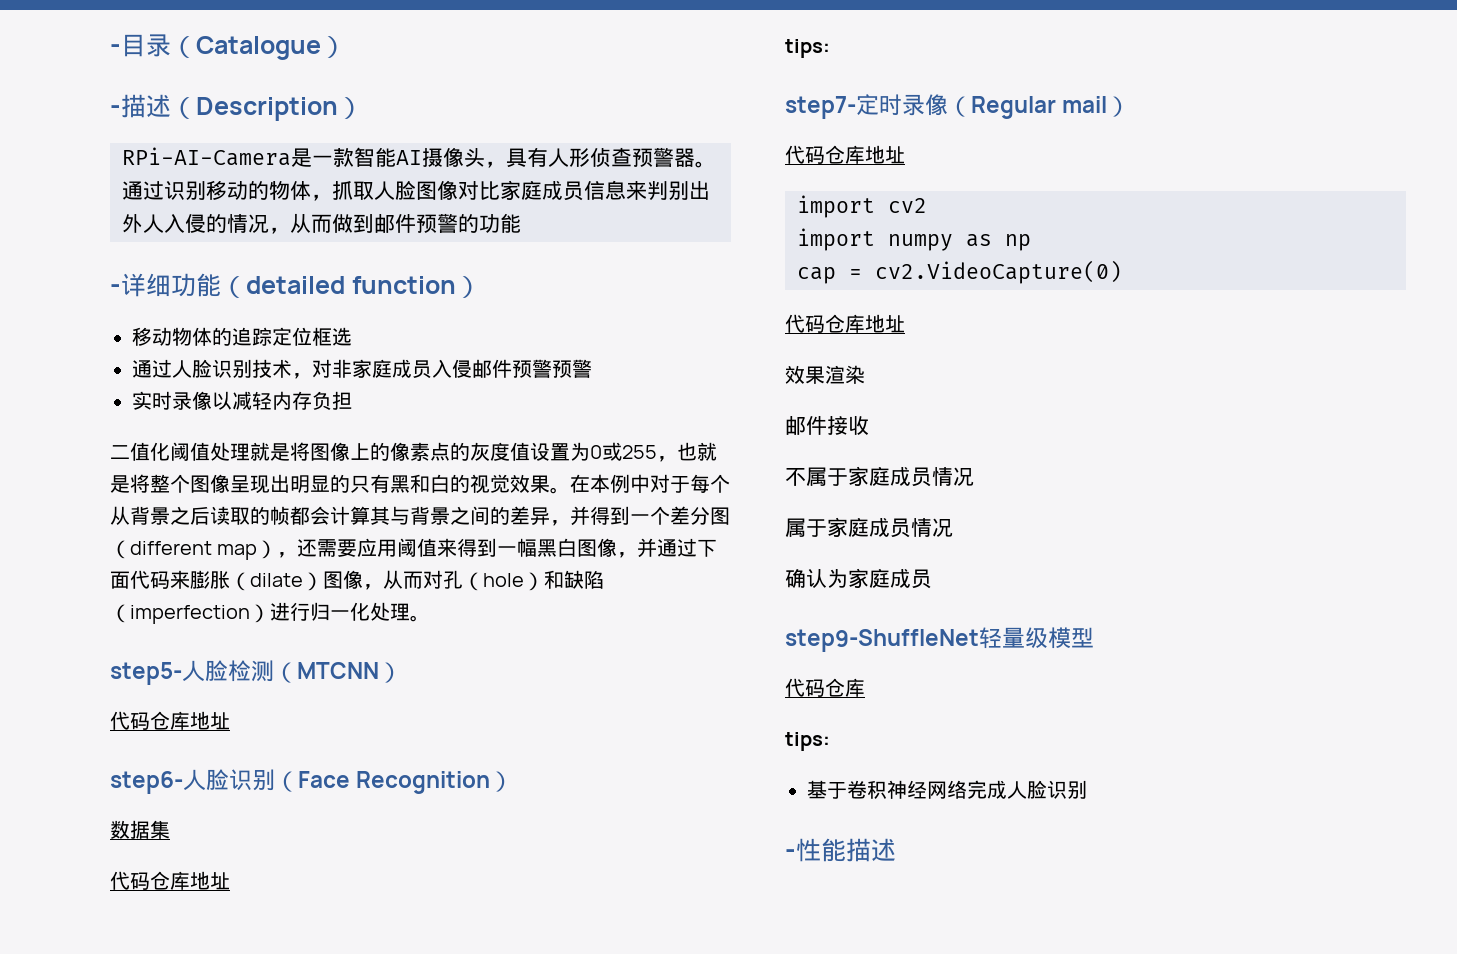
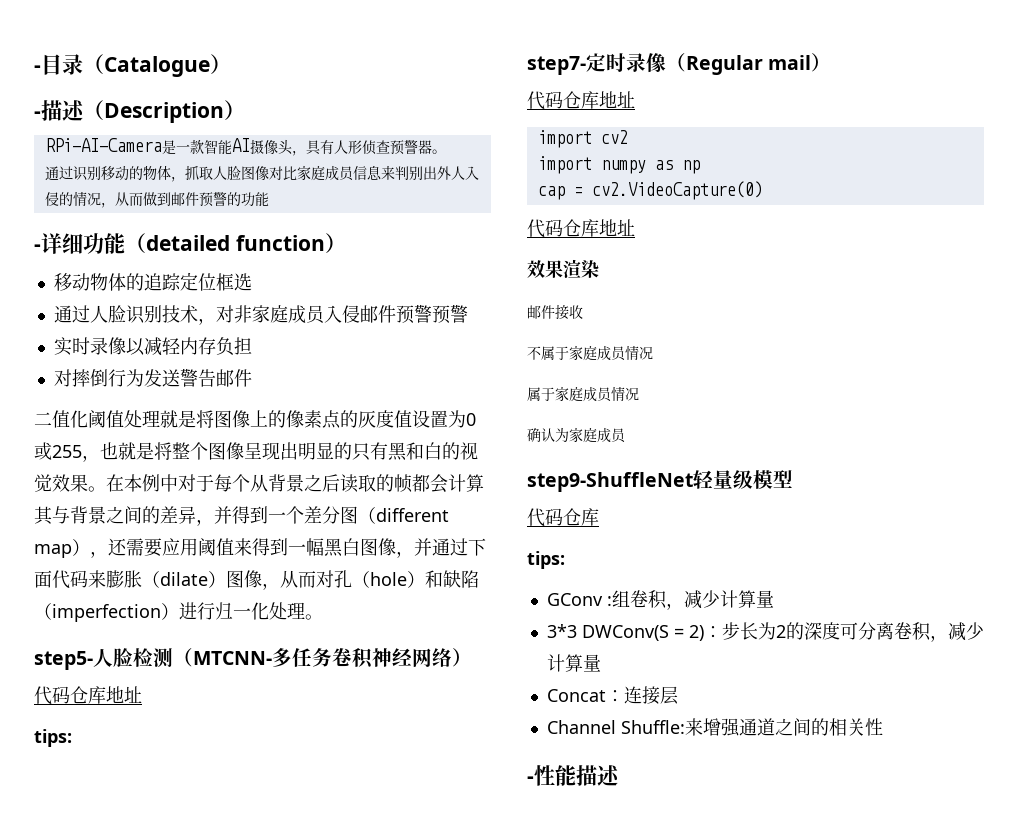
+ 对摔倒行为发送警告邮件
- step5-人脸检测（MTCNN）
- 代码仓库地址
- step6-人脸识别（Face Recognition）
- 数据集
+ step5-人脸检测（MTCNN-多任务卷积神经网络）
- 基于卷积神经网络完成人脸识别
+ GConv :组卷积，减少计算量
+ 3*3 DWConv(S = 2)：步长为2的深度可分离卷积，减少计算量
+ Concat：连接层
+ Channel Shuffle:来增强通道之间的相关性

